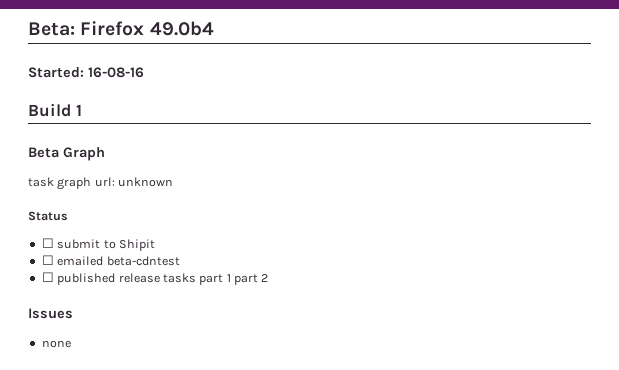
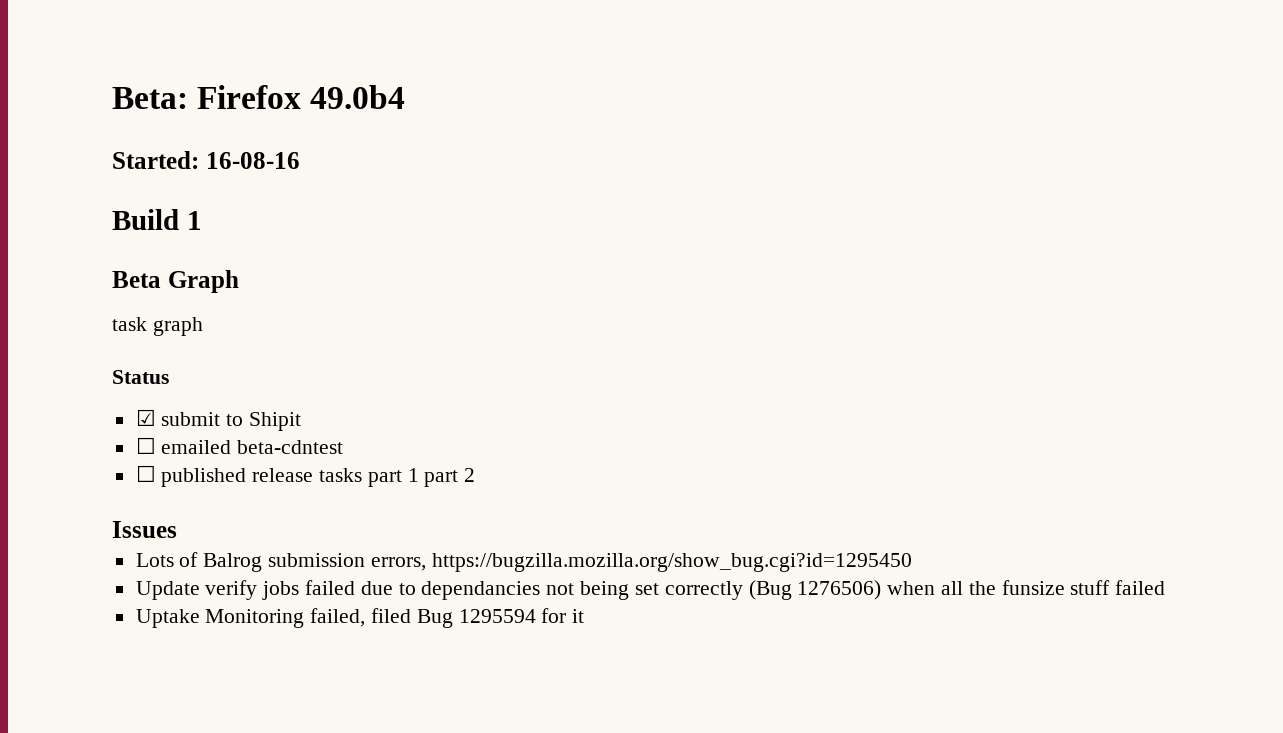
- task graph url: unknown
+ task graph
- ☐ submit to Shipit
+ ☑ submit to Shipit
- none
+ Lots of Balrog submission errors, https://bugzilla.mozilla.org/show_bug.cgi?id=1295450
+ Update verify jobs failed due to dependancies not being set correctly (Bug 1276506) when all the funsize stuff failed
+ Uptake Monitoring failed, filed Bug 1295594 for it

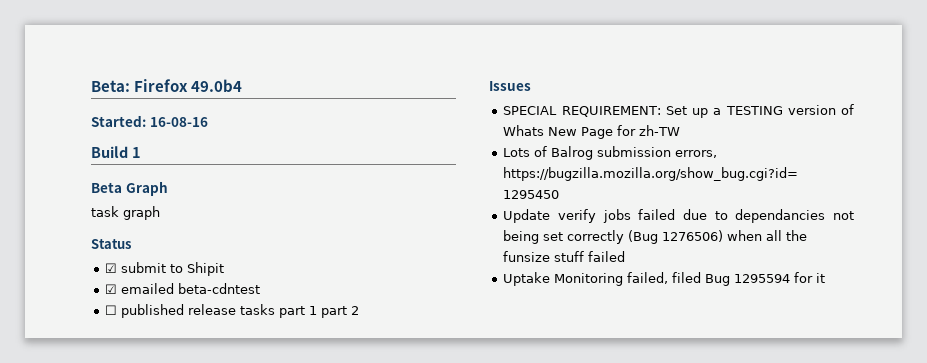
- ☐ emailed beta-cdntest
+ ☑ emailed beta-cdntest
+ SPECIAL REQUIREMENT: Set up a TESTING version of Whats New Page for zh-TW

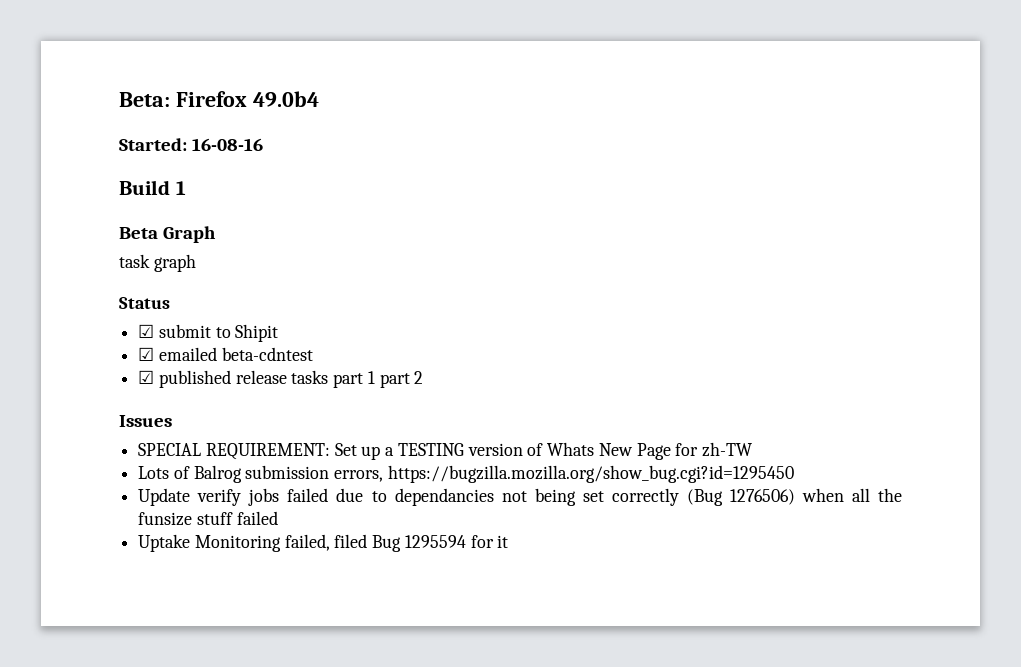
- ☐ published release tasks part 1 part 2
+ ☑ published release tasks part 1 part 2

